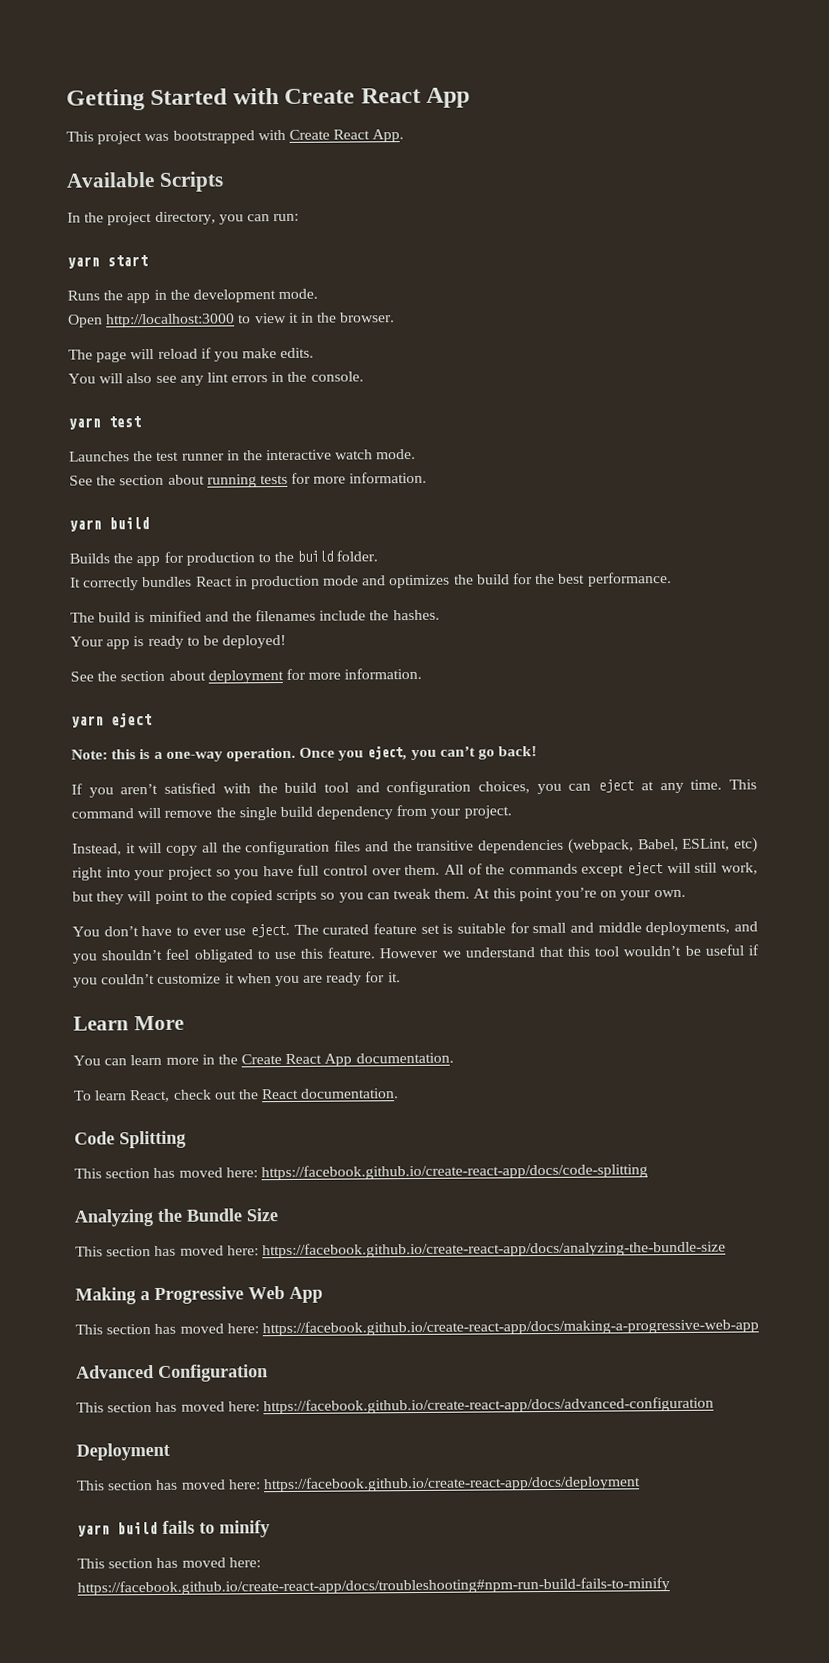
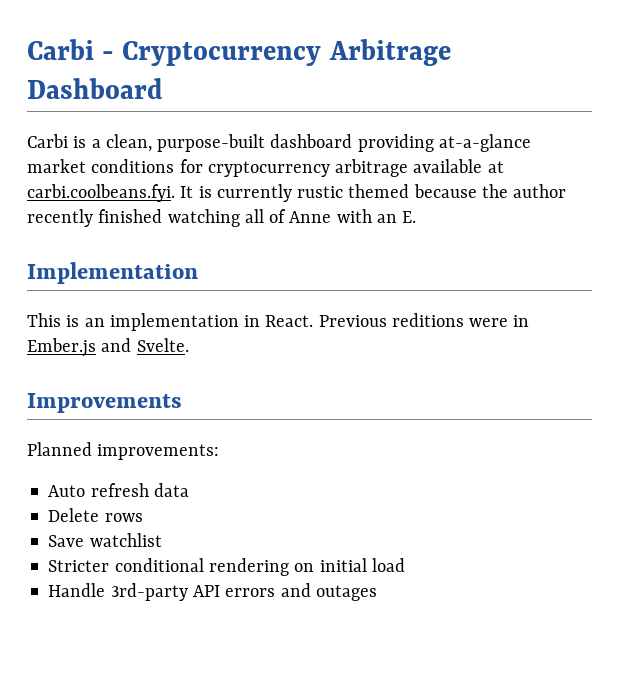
- Getting Started with Create React App
- This project was bootstrapped with Create React App.
- Available Scripts
- In the project directory, you can run:
- yarn start
- Runs the app in the development mode.
- Open http://localhost:3000 to view it in the browser.
- The page will reload if you make edits.
- You will also see any lint errors in the console.
- yarn test
- Launches the test runner in the interactive watch mode.
- See the section about running tests for more information.
- yarn build
- Builds the app for production to the build folder.
- It correctly bundles React in production mode and optimizes the build for the best performance.
- The build is minified and the filenames include the hashes.
- Your app is ready to be deployed!
- See the section about deployment for more information.
- yarn eject
- Note: this is a one-way operation. Once you eject, you can’t go back!
- If you aren’t satisfied with the build tool and configuration choices, you can eject at any time. This command will remove the single build dependency from your project.
- Instead, it will copy all the configuration files and the transitive dependencies (webpack, Babel, ESLint, etc) right into your project so you have full control over them. All of the commands except eject will still work, but they will point to the copied scripts so you can tweak them. At this point you’re on your own.
- You don’t have to ever use eject. The curated feature set is suitable for small and middle deployments, and you shouldn’t feel obligated to use this feature. However we understand that this tool wouldn’t be useful if you couldn’t customize it when you are ready for it.
- Learn More
- You can learn more in the Create React App documentation.
- To learn React, check out the React documentation.
- Code Splitting
- This section has moved here: https://facebook.github.io/create-react-app/docs/code-splitting
- Analyzing the Bundle Size
- This section has moved here: https://facebook.github.io/create-react-app/docs/analyzing-the-bundle-size
- Making a Progressive Web App
- This section has moved here: https://facebook.github.io/create-react-app/docs/making-a-progressive-web-app
- Advanced Configuration
- This section has moved here: https://facebook.github.io/create-react-app/docs/advanced-configuration
- Deployment
- This section has moved here: https://facebook.github.io/create-react-app/docs/deployment
- yarn build fails to minify
- This section has moved here: https://facebook.github.io/create-react-app/docs/troubleshooting#npm-run-build-fails-to-minify
+ Carbi - Cryptocurrency Arbitrage Dashboard
+ Carbi is a clean, purpose-built dashboard providing at-a-glance market conditions for cryptocurrency arbitrage available at carbi.coolbeans.fyi. It is currently rustic themed because the author recently finished watching all of Anne with an E.
+ Implementation
+ This is an implementation in React. Previous reditions were in Ember.js and Svelte.
+ Improvements
+ Planned improvements:
+ Auto refresh data
+ Delete rows
+ Save watchlist
+ Stricter conditional rendering on initial load
+ Handle 3rd-party API errors and outages

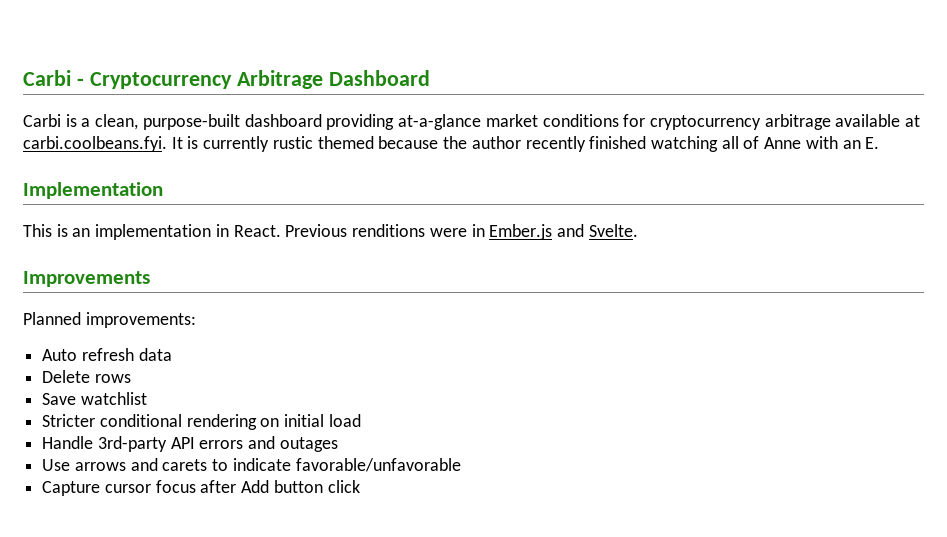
- Previous reditions were in Ember.js and Svelte.
+ Previous renditions were in Ember.js and Svelte.
+ Use arrows and carets to indicate favorable/unfavorable
+ Capture cursor focus after Add button click

